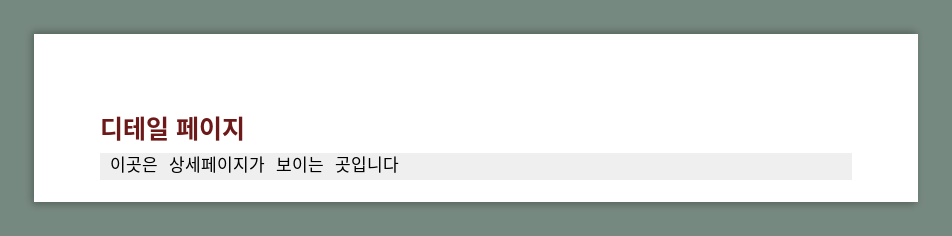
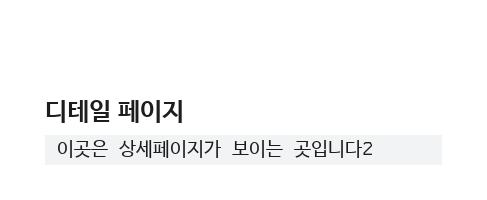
- 이곳은 상세페이지가 보이는 곳입니다
+ 이곳은 상세페이지가 보이는 곳입니다2

